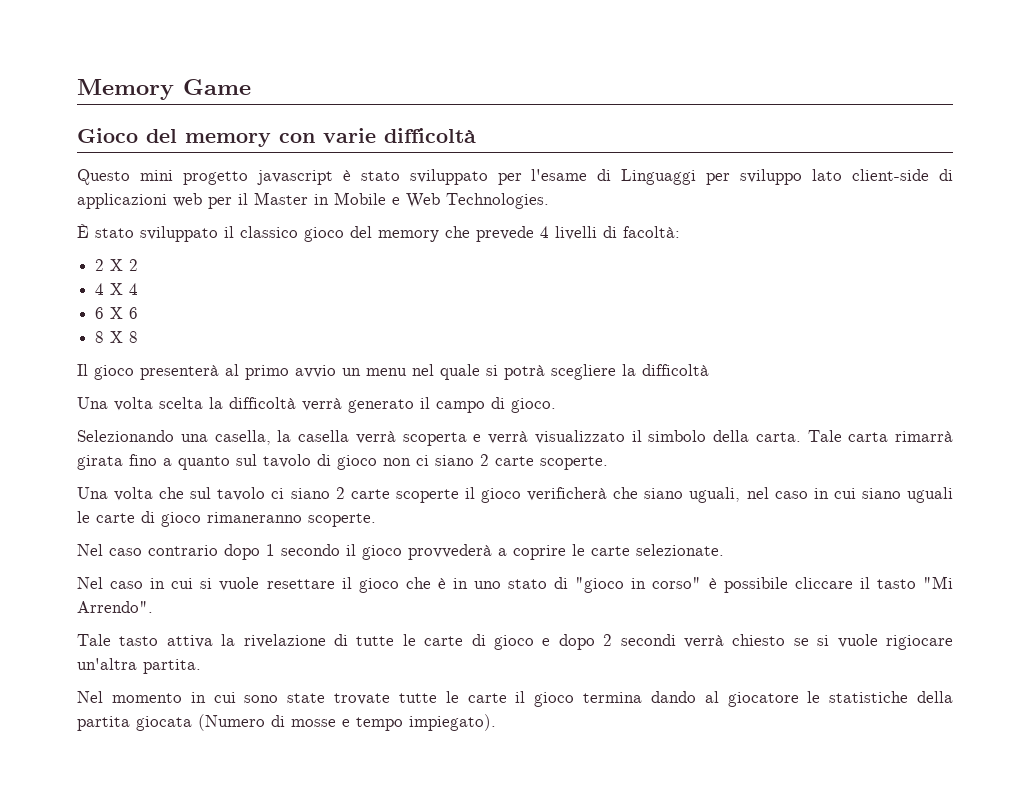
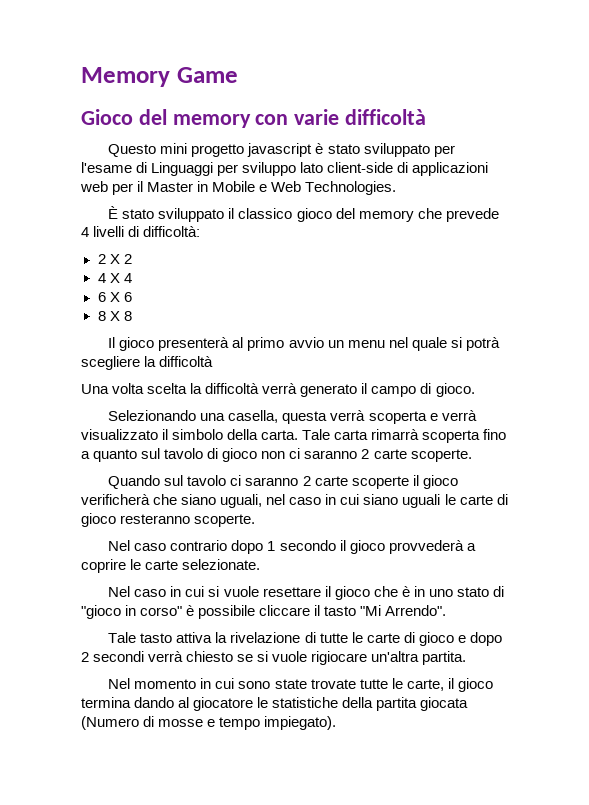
- È stato sviluppato il classico gioco del memory che prevede 4 livelli di facoltà:
+ È stato sviluppato il classico gioco del memory che prevede 4 livelli di difficoltà:
- Selezionando una casella, la casella verrà scoperta e verrà visualizzato il simbolo della carta.
+ Selezionando una casella, questa verrà scoperta e verrà visualizzato il simbolo della carta.
- Tale carta rimarrà girata fino a quanto sul tavolo di gioco non ci siano 2 carte scoperte.
+ Tale carta rimarrà scoperta fino a quanto sul tavolo di gioco non ci saranno 2 carte scoperte.
- Una volta che sul tavolo ci siano 2 carte scoperte il gioco verificherà che siano uguali, nel caso in cui siano uguali le carte di gioco rimaneranno scoperte.
+ Quando sul tavolo ci saranno 2 carte scoperte il gioco verificherà che siano uguali, nel caso in cui siano uguali le carte di gioco resteranno scoperte.
- Nel momento in cui sono state trovate tutte le carte il gioco termina dando al giocatore le statistiche della partita giocata (Numero di mosse e tempo impiegato).
+ Nel momento in cui sono state trovate tutte le carte, il gioco termina dando al giocatore le statistiche della partita giocata (Numero di mosse e tempo impiegato).

